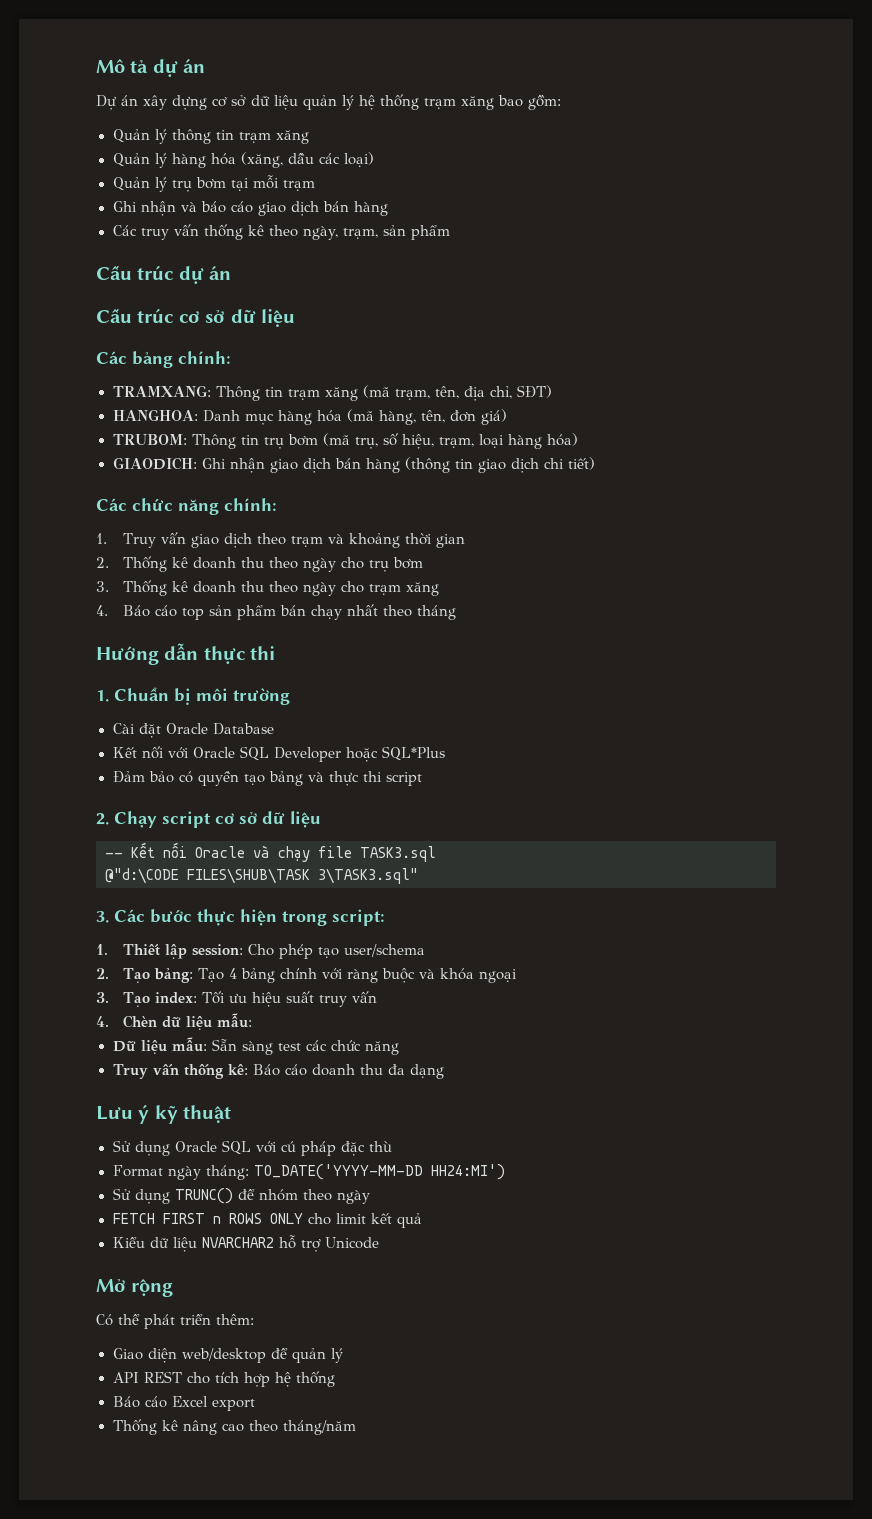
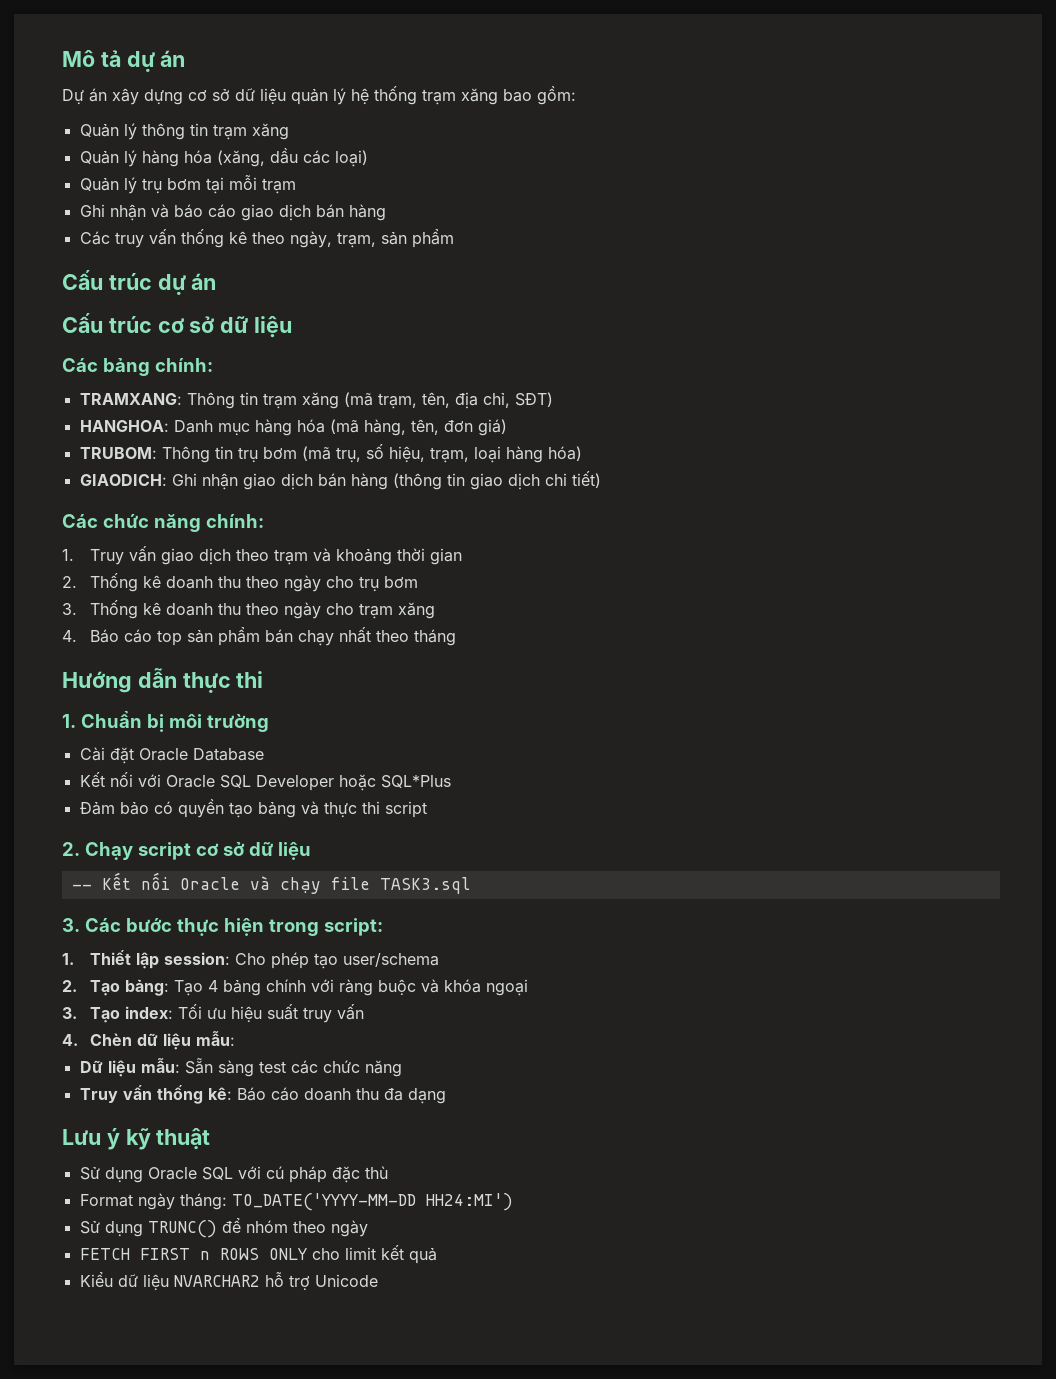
- @"d:\CODE FILES\SHUB\TASK 3\TASK3.sql"
- Mở rộng
- Có thể phát triển thêm:
- Giao diện web/desktop để quản lý
- API REST cho tích hợp hệ thống
- Báo cáo Excel export
- Thống kê nâng cao theo tháng/năm

